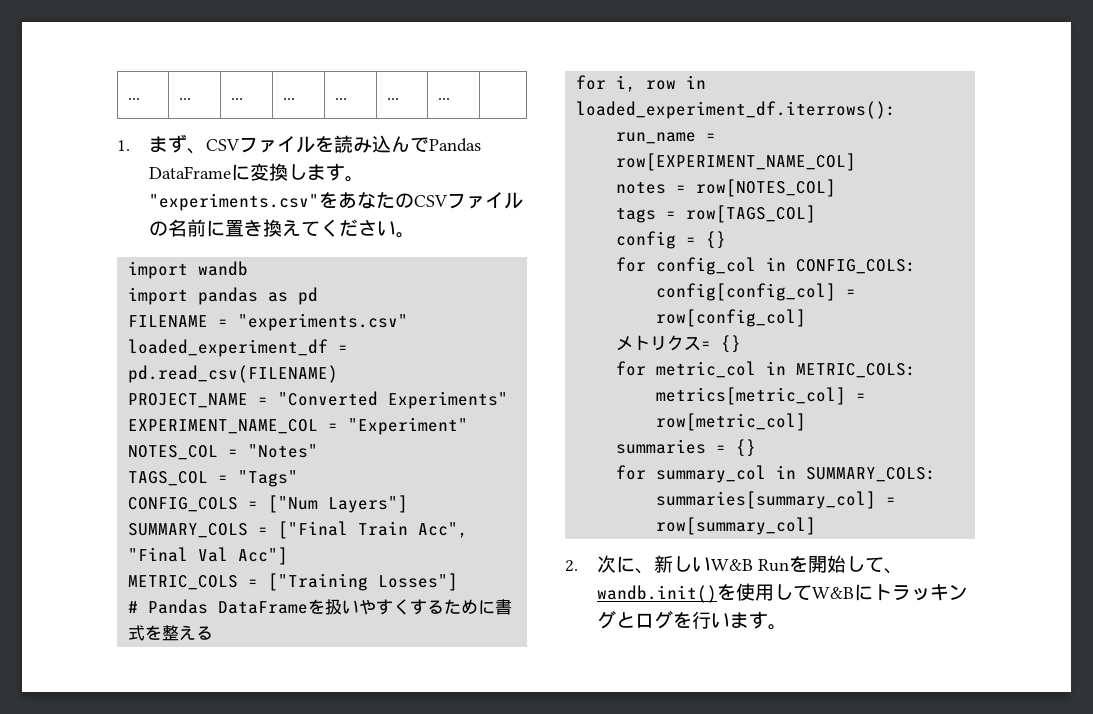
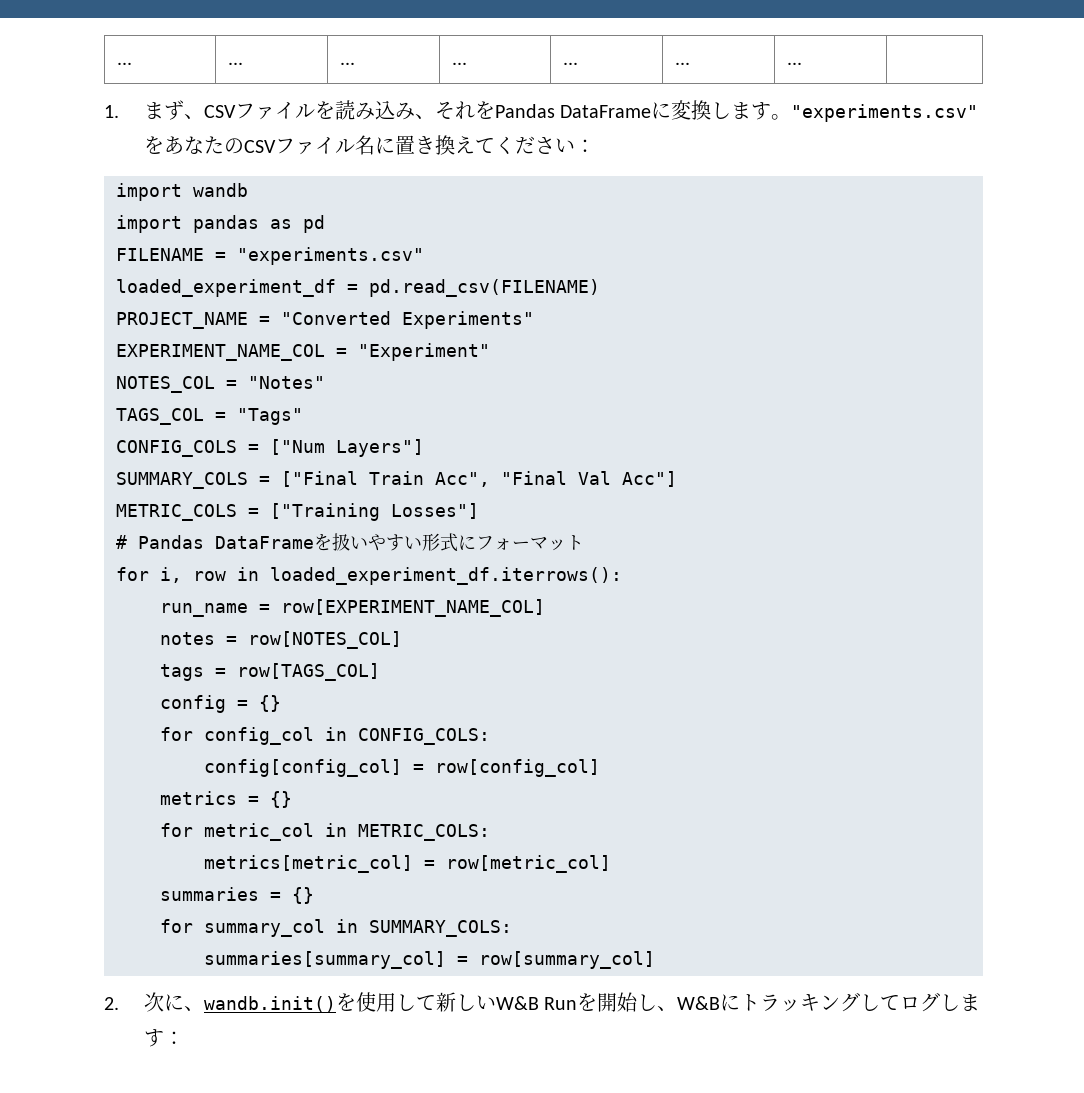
- 1.まず、CSVファイルを読み込んでPandas DataFrameに変換します。
+ 1.まず、CSVファイルを読み込み、それをPandas DataFrameに変換します。
- "experiments.csv"をあなたのCSVファイルの名前に置き換えてください。
+ "experiments.csv"をあなたのCSVファイル名に置き換えてください：
- # Pandas DataFrameを扱いやすくするために書式を整える
+ # Pandas DataFrameを扱いやすい形式にフォーマット
- メトリクス= {}
+ metrics = {}
- 2.次に、新しいW&B Runを開始して、wandb.init()を使用してW&Bにトラッキングとログを行います。
+ 2.次に、wandb.init()を使用して新しいW&B Runを開始し、W&Bにトラッキングしてログします：

